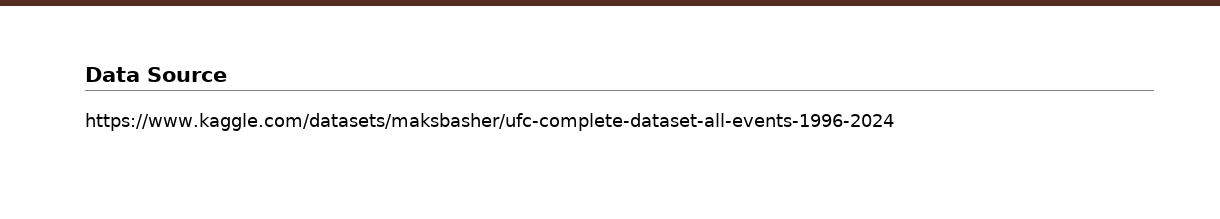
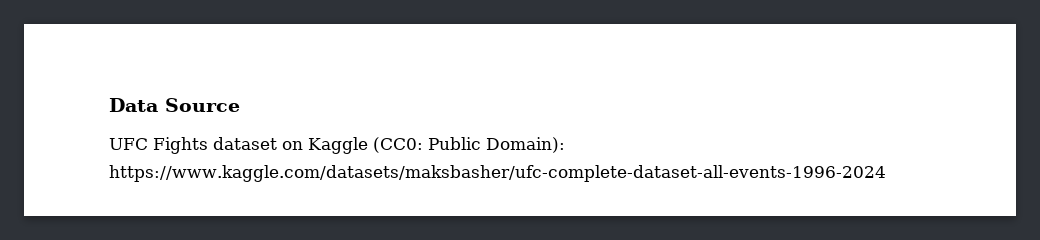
- https://www.kaggle.com/datasets/maksbasher/ufc-complete-dataset-all-events-1996-2024
+ UFC Fights dataset on Kaggle (CC0: Public Domain): https://www.kaggle.com/datasets/maksbasher/ufc-complete-dataset-all-events-1996-2024

